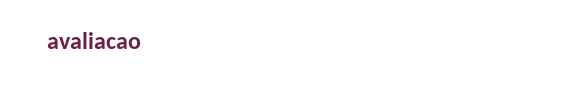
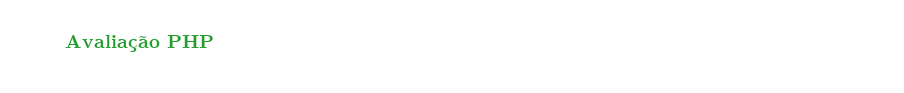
- avaliacao
+ Avaliação PHP

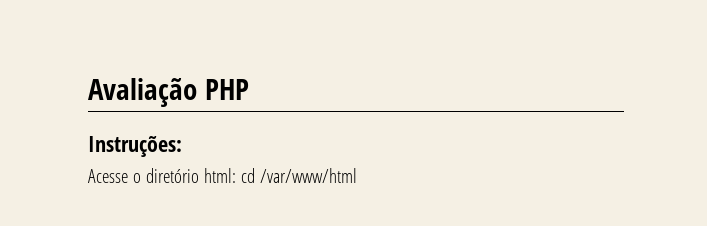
+ Instruções:
+ Acesse o diretório html: cd /var/www/html

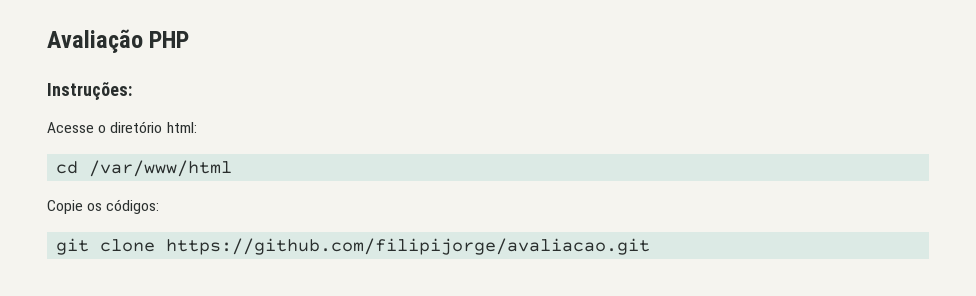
- Acesse o diretório html: cd /var/www/html
+ Acesse o diretório html:
+ cd /var/www/html
+ Copie os códigos:
+ git clone https://github.com/filipijorge/avaliacao.git

